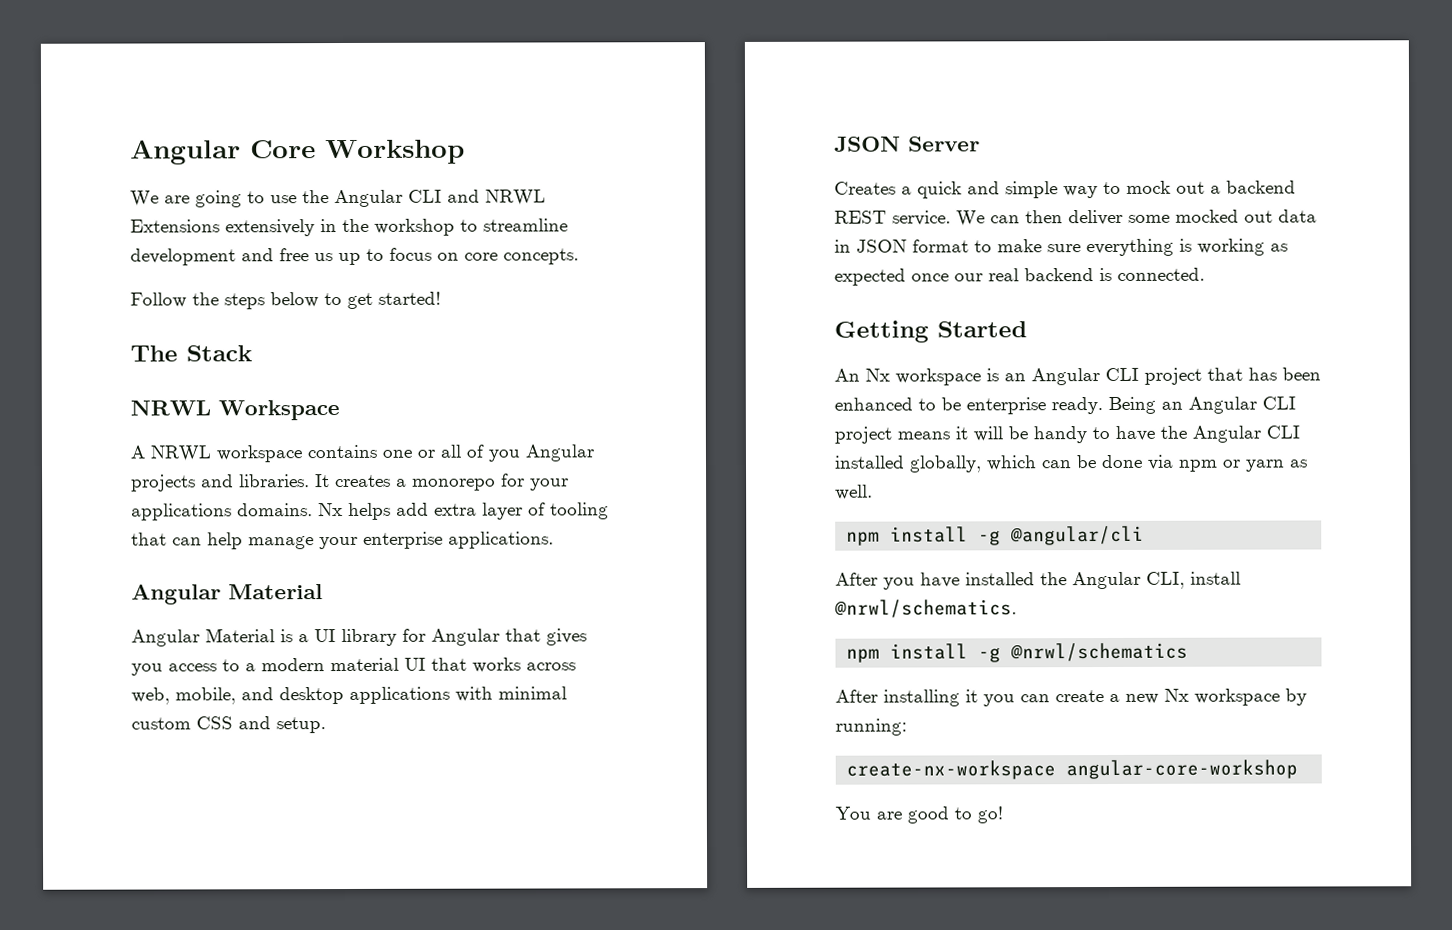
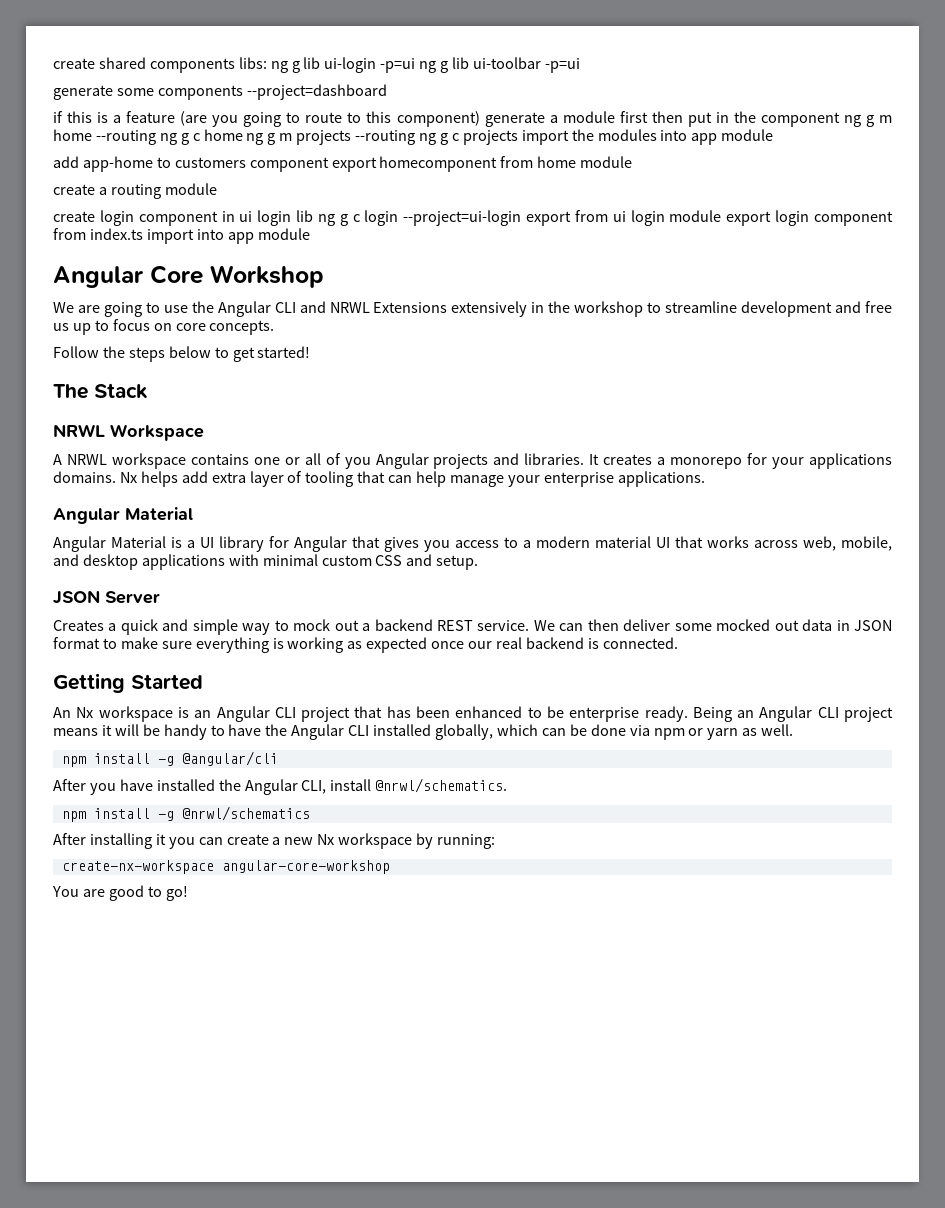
+ create shared components libs: ng g lib ui-login -p=ui ng g lib ui-toolbar -p=ui
+ generate some components --project=dashboard
+ if this is a feature (are you going to route to this component) generate a module first then put in the component ng g m home --routing ng g c home ng g m projects --routing ng g c projects import the modules into app module
+ add app-home to customers component export homecomponent from home module
+ create a routing module
+ create login component in ui login lib ng g c login --project=ui-login export from ui login module export login component from index.ts import into app module

